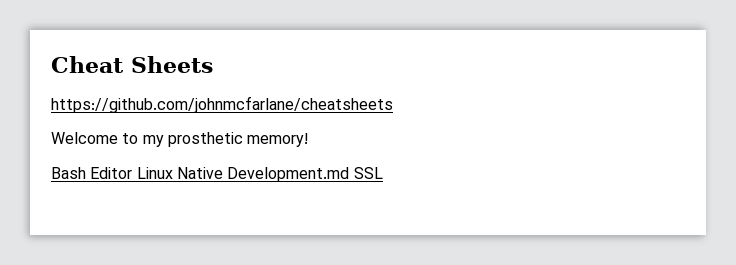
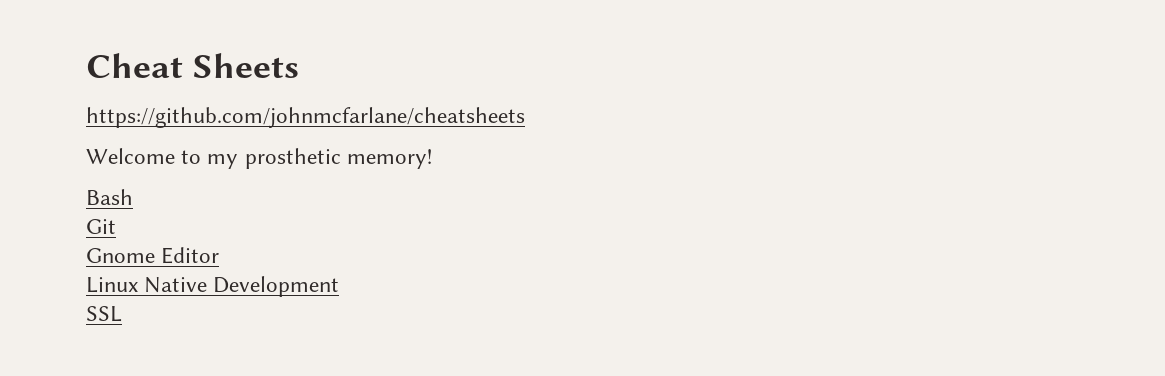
- Bash Editor Linux Native Development.md SSL
+ Bash
+ Git
+ Gnome Editor
+ Linux Native Development
+ SSL

